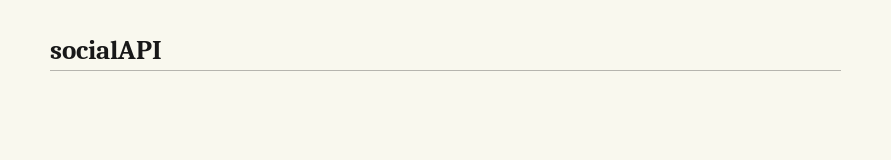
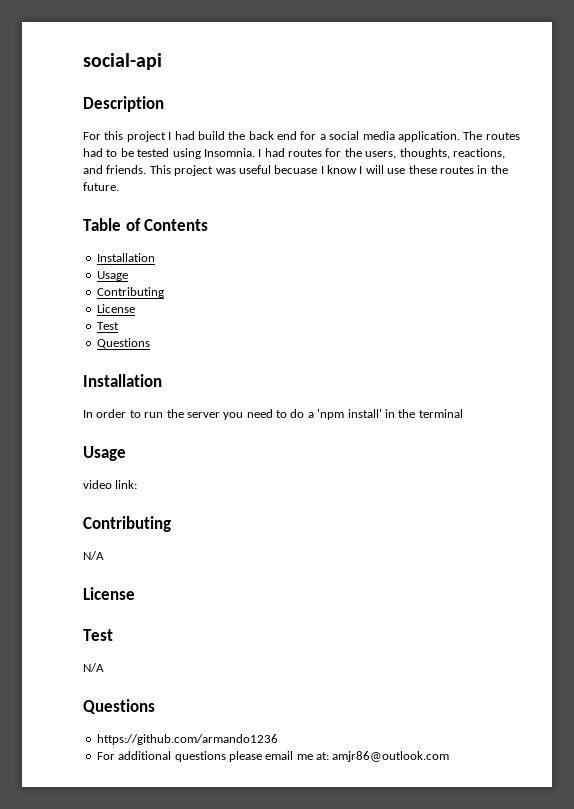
- socialAPI
+ social-api
+ Description
+ For this project I had build the back end for a social media application. The routes had to be tested using Insomnia. I had routes for the users, thoughts, reactions, and friends. This project was useful becuase I know I will use these routes in the future.
+ Table of Contents
+ Installation
+ Usage
+ Contributing
+ License
+ Test
+ Questions
+ Installation
+ In order to run the server you need to do a 'npm install' in the terminal
+ Usage
+ video link:
+ Contributing
+ N/A
+ License
+ Test
+ N/A
+ Questions
+ https://github.com/armando1236
+ For additional questions please email me at: amjr86@outlook.com

